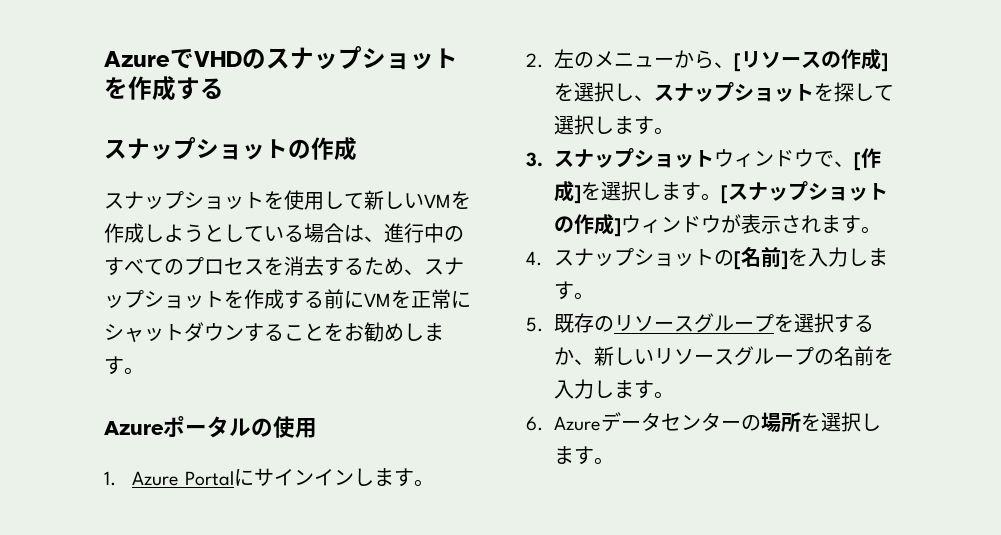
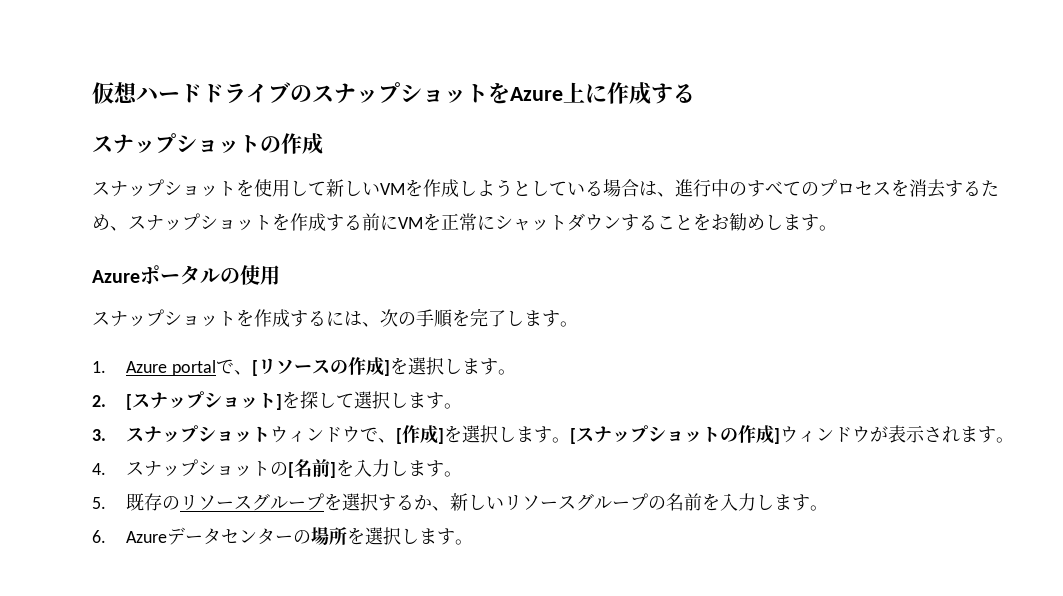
- AzureでVHDのスナップショットを作成する
+ 仮想ハードドライブのスナップショットをAzure上に作成する
- 1. Azure Portalにサインインします。
- 2.左のメニューから、[リソースの作成]を選択し、スナップショットを探して選択します。
+ スナップショットを作成するには、次の手順を完了します。
+ 1. Azure portalで、[リソースの作成]を選択します。
+ 2. [スナップショット]を探して選択します。

